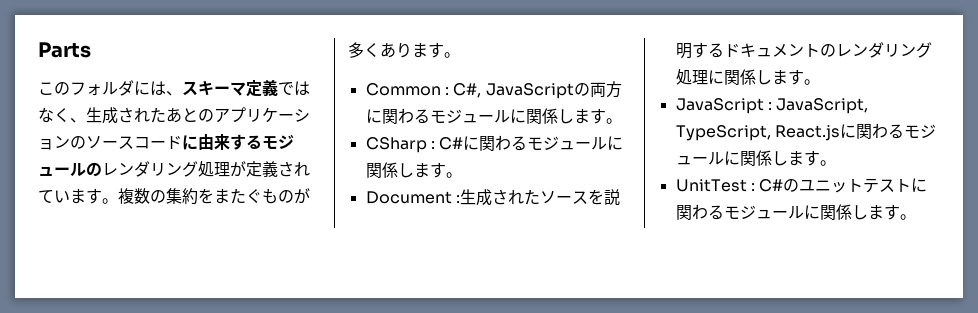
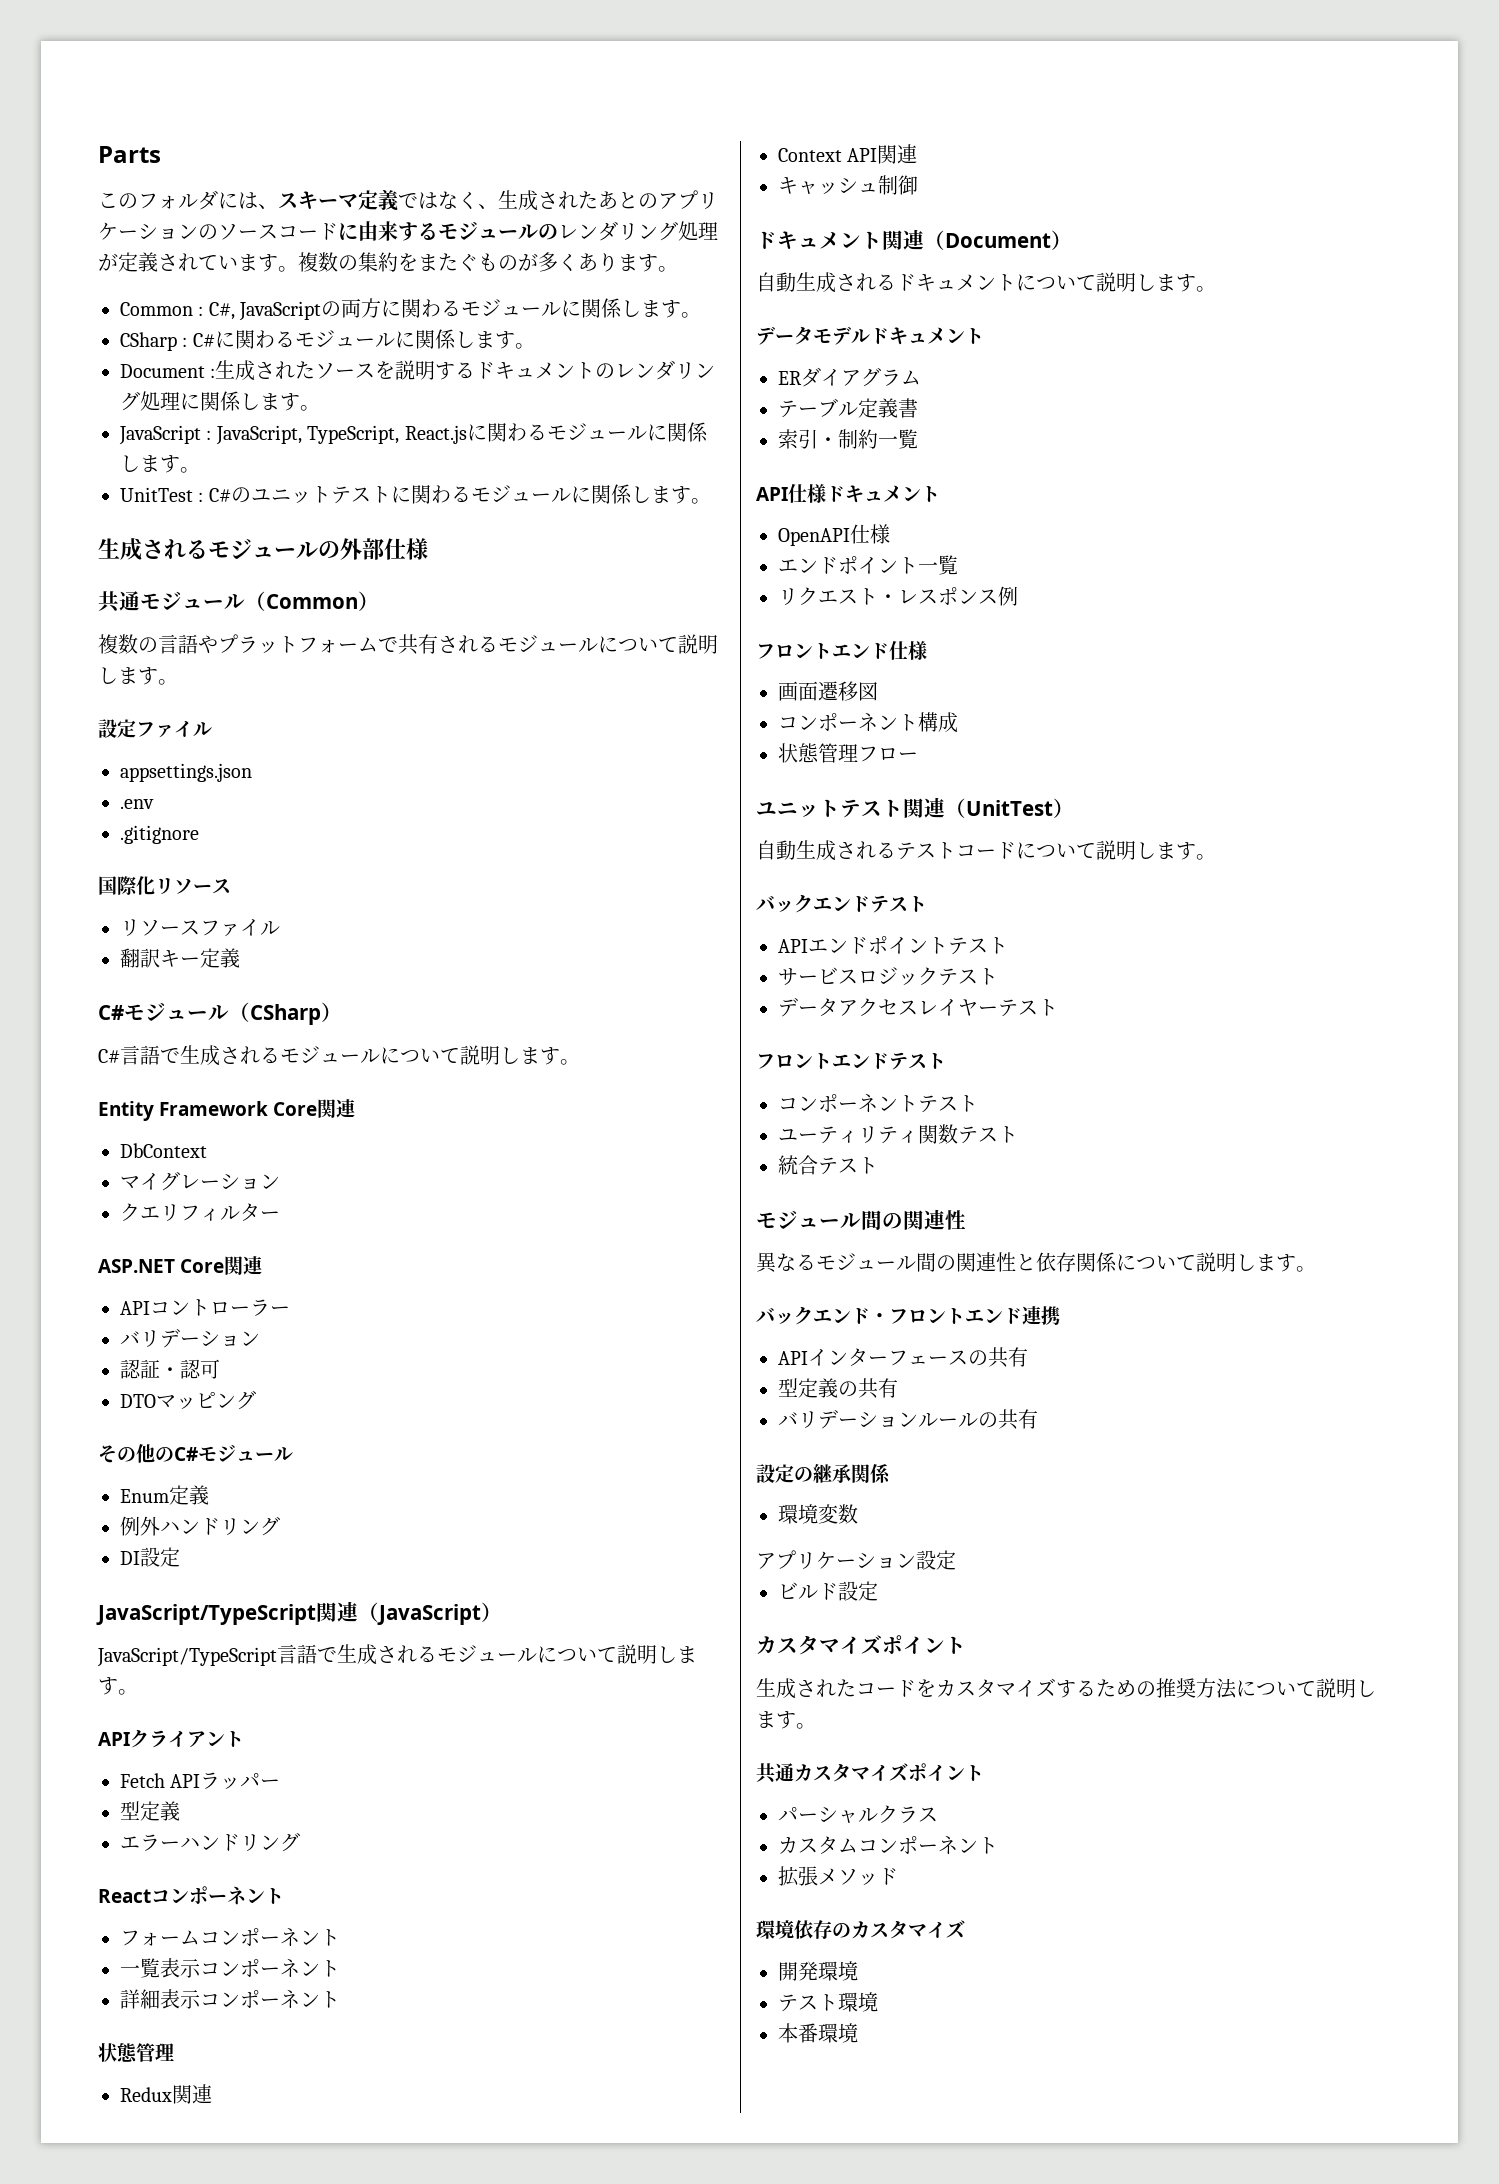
+ 生成されるモジュールの外部仕様
+ 共通モジュール（Common）
+ 複数の言語やプラットフォームで共有されるモジュールについて説明します。
+ 設定ファイル
+ appsettings.json
+ .env
+ .gitignore
+ 国際化リソース
+ リソースファイル
+ 翻訳キー定義
+ C#モジュール（CSharp）
+ C#言語で生成されるモジュールについて説明します。
+ Entity Framework Core関連
+ DbContext
+ マイグレーション
+ クエリフィルター
+ ASP.NET Core関連
+ APIコントローラー
+ バリデーション
+ 認証・認可
+ DTOマッピング
+ その他のC#モジュール
+ Enum定義
+ 例外ハンドリング
+ DI設定
+ JavaScript/TypeScript関連（JavaScript）
+ JavaScript/TypeScript言語で生成されるモジュールについて説明します。
+ APIクライアント
+ Fetch APIラッパー
+ 型定義
+ エラーハンドリング
+ Reactコンポーネント
+ フォームコンポーネント
+ 一覧表示コンポーネント
+ 詳細表示コンポーネント
+ 状態管理
+ Redux関連
+ Context API関連
+ キャッシュ制御
+ ドキュメント関連（Document）
+ 自動生成されるドキュメントについて説明します。
+ データモデルドキュメント
+ ERダイアグラム
+ テーブル定義書
+ 索引・制約一覧
+ API仕様ドキュメント
+ OpenAPI仕様
+ エンドポイント一覧
+ リクエスト・レスポンス例
+ フロントエンド仕様
+ 画面遷移図
+ コンポーネント構成
+ 状態管理フロー
+ ユニットテスト関連（UnitTest）
+ 自動生成されるテストコードについて説明します。
+ バックエンドテスト
+ APIエンドポイントテスト
+ サービスロジックテスト
+ データアクセスレイヤーテスト
+ フロントエンドテスト
+ コンポーネントテスト
+ ユーティリティ関数テスト
+ 統合テスト
+ モジュール間の関連性
+ 異なるモジュール間の関連性と依存関係について説明します。
+ バックエンド・フロントエンド連携
+ APIインターフェースの共有
+ 型定義の共有
+ バリデーションルールの共有
+ 設定の継承関係
+ 環境変数
+ アプリケーション設定
+ ビルド設定
+ カスタマイズポイント
+ 生成されたコードをカスタマイズするための推奨方法について説明します。
+ 共通カスタマイズポイント
+ パーシャルクラス
+ カスタムコンポーネント
+ 拡張メソッド
+ 環境依存のカスタマイズ
+ 開発環境
+ テスト環境
+ 本番環境

